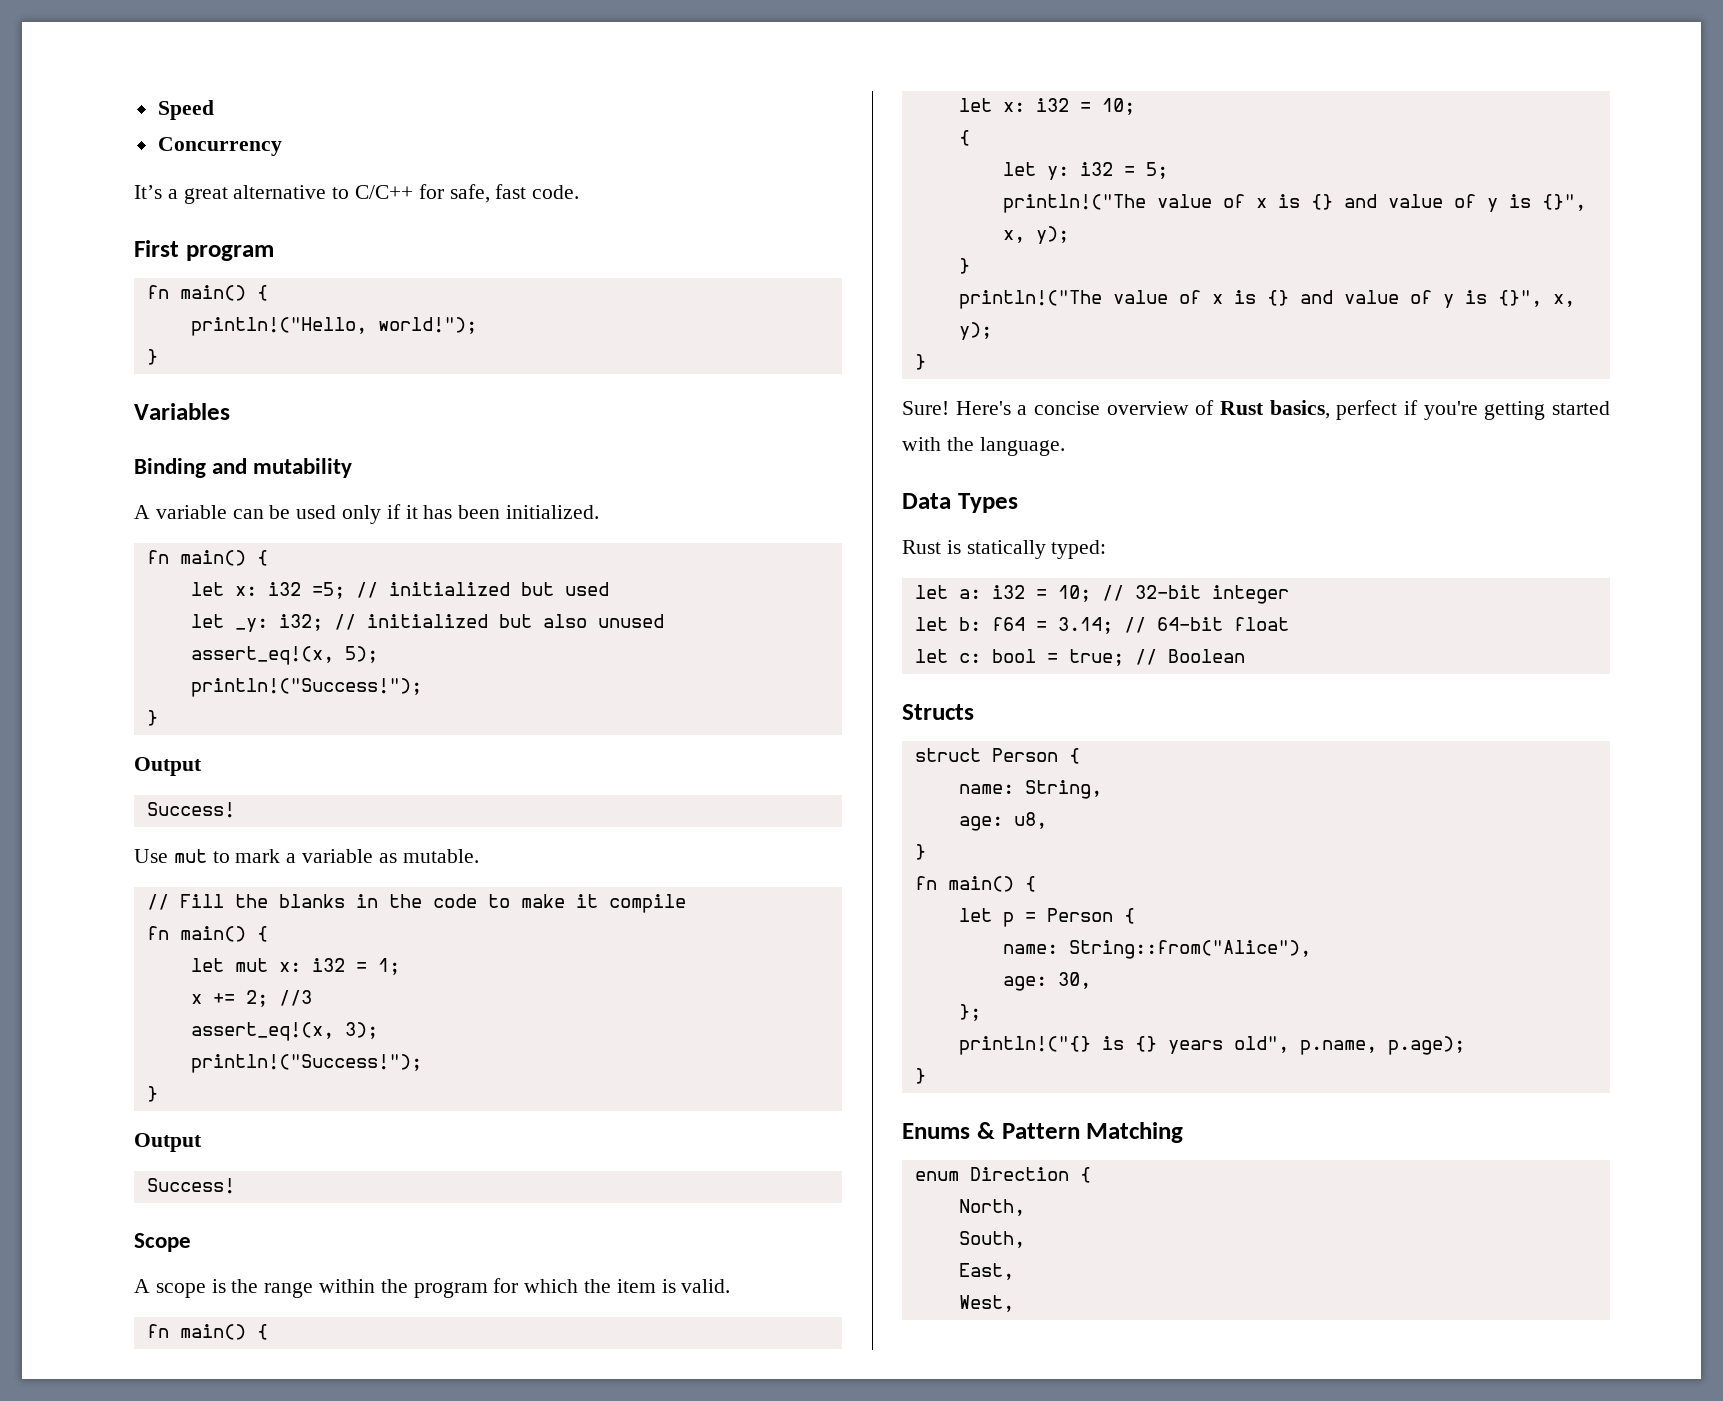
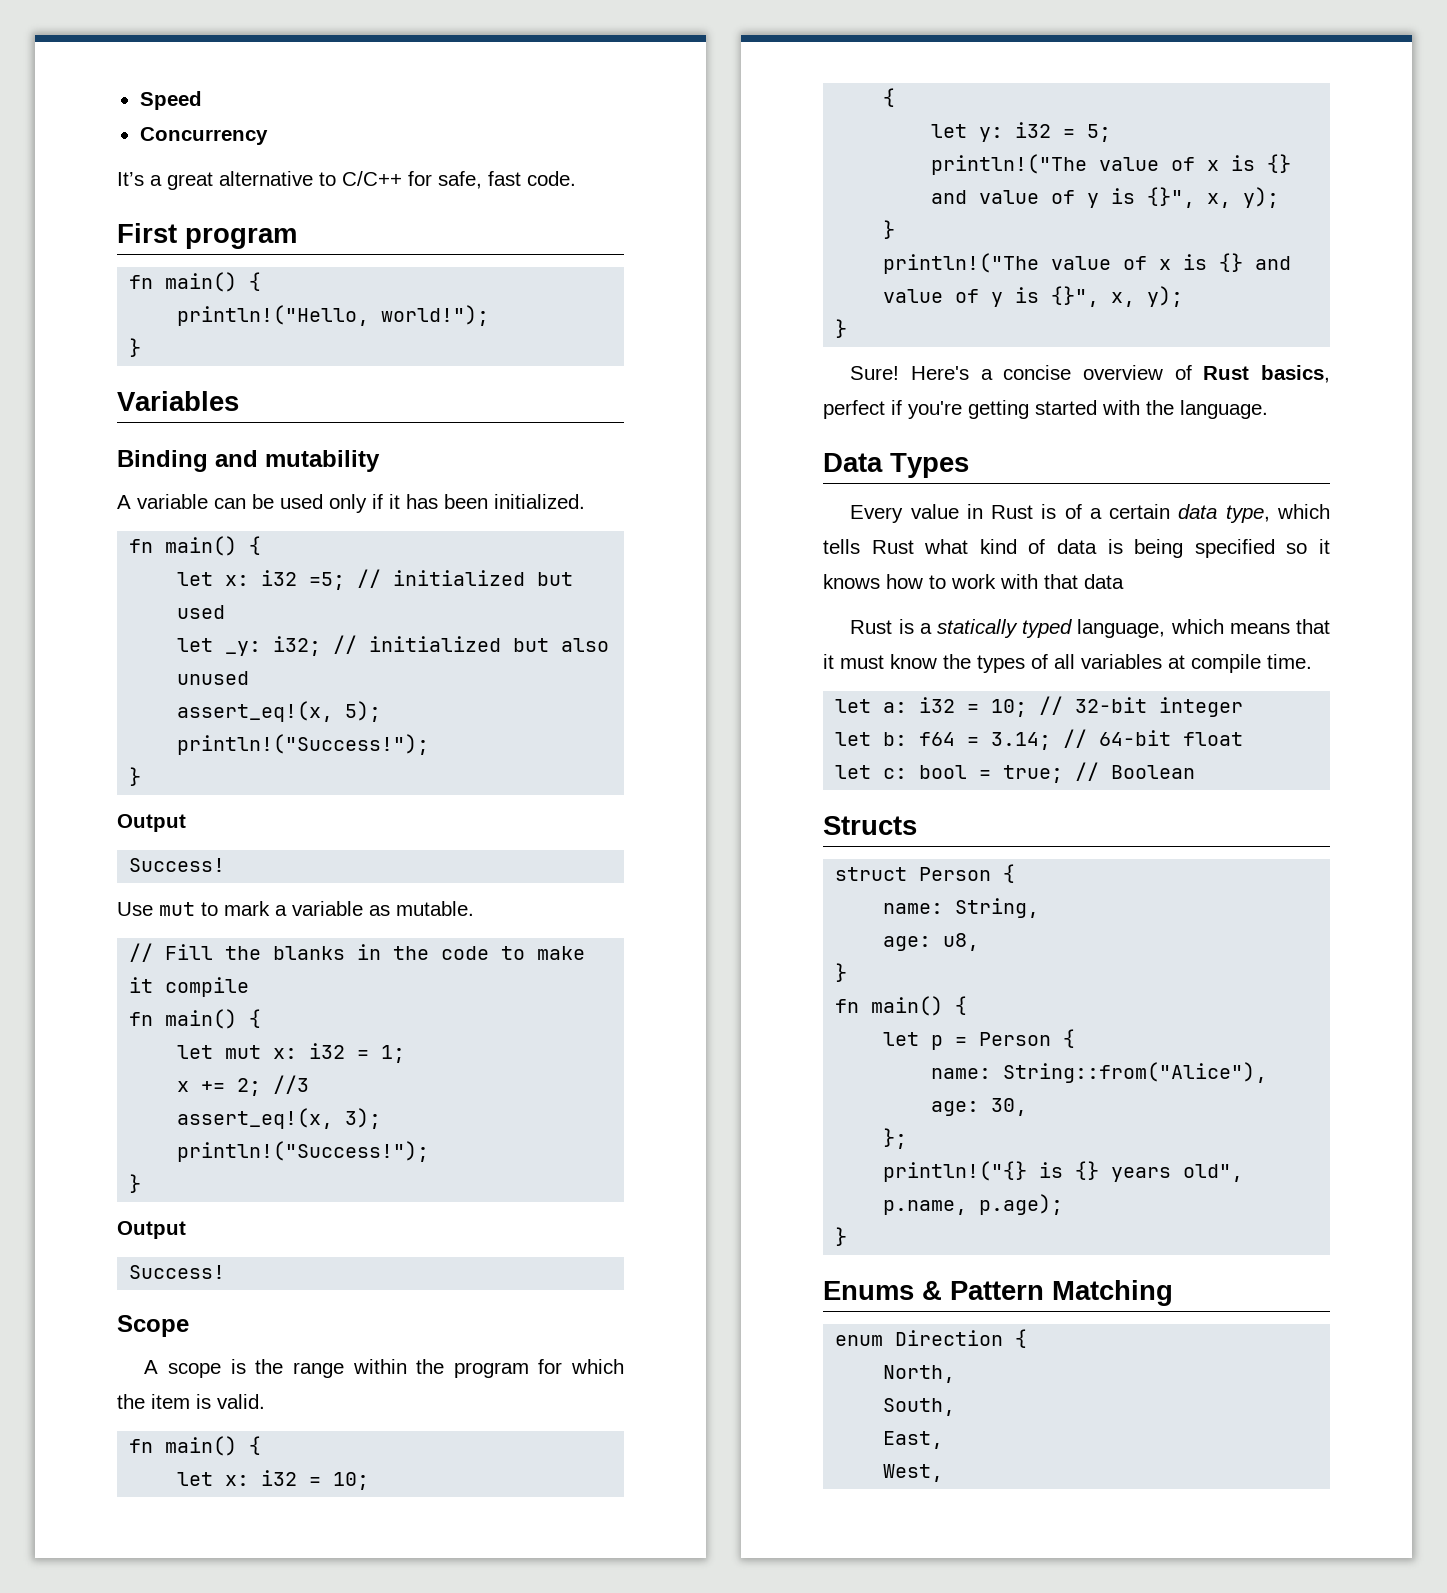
- Rust is statically typed:
+ Every value in Rust is of a certain data type, which tells Rust what kind of data is being specified so it knows how to work with that data
+ Rust is a statically typed language, which means that it must know the types of all variables at compile time.

